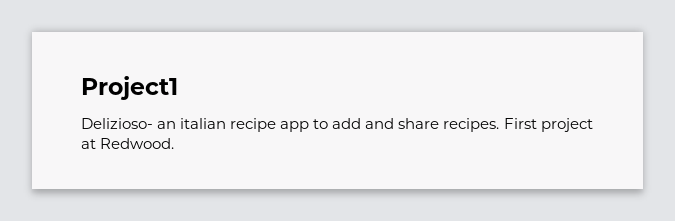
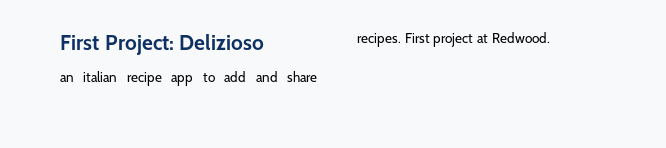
- Project1
- Delizioso- an italian recipe app to add and share recipes.
+ First Project: Delizioso
+ an italian recipe app to add and share recipes.

